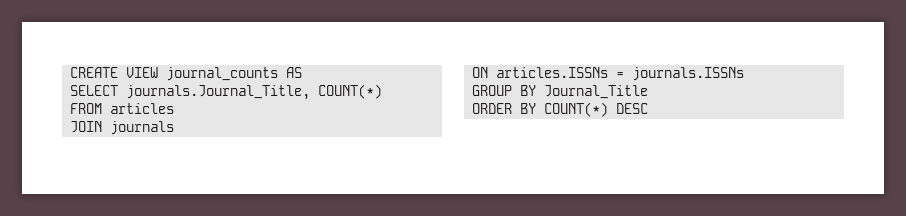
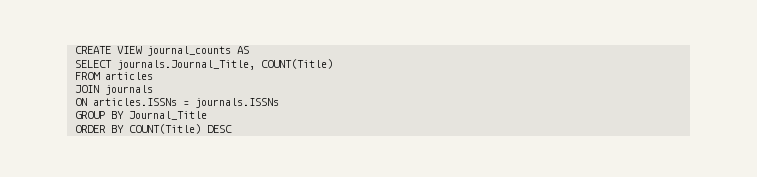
- SELECT journals.Journal_Title, COUNT(*)
+ SELECT journals.Journal_Title, COUNT(Title)
- ORDER BY COUNT(*) DESC
+ ORDER BY COUNT(Title) DESC

